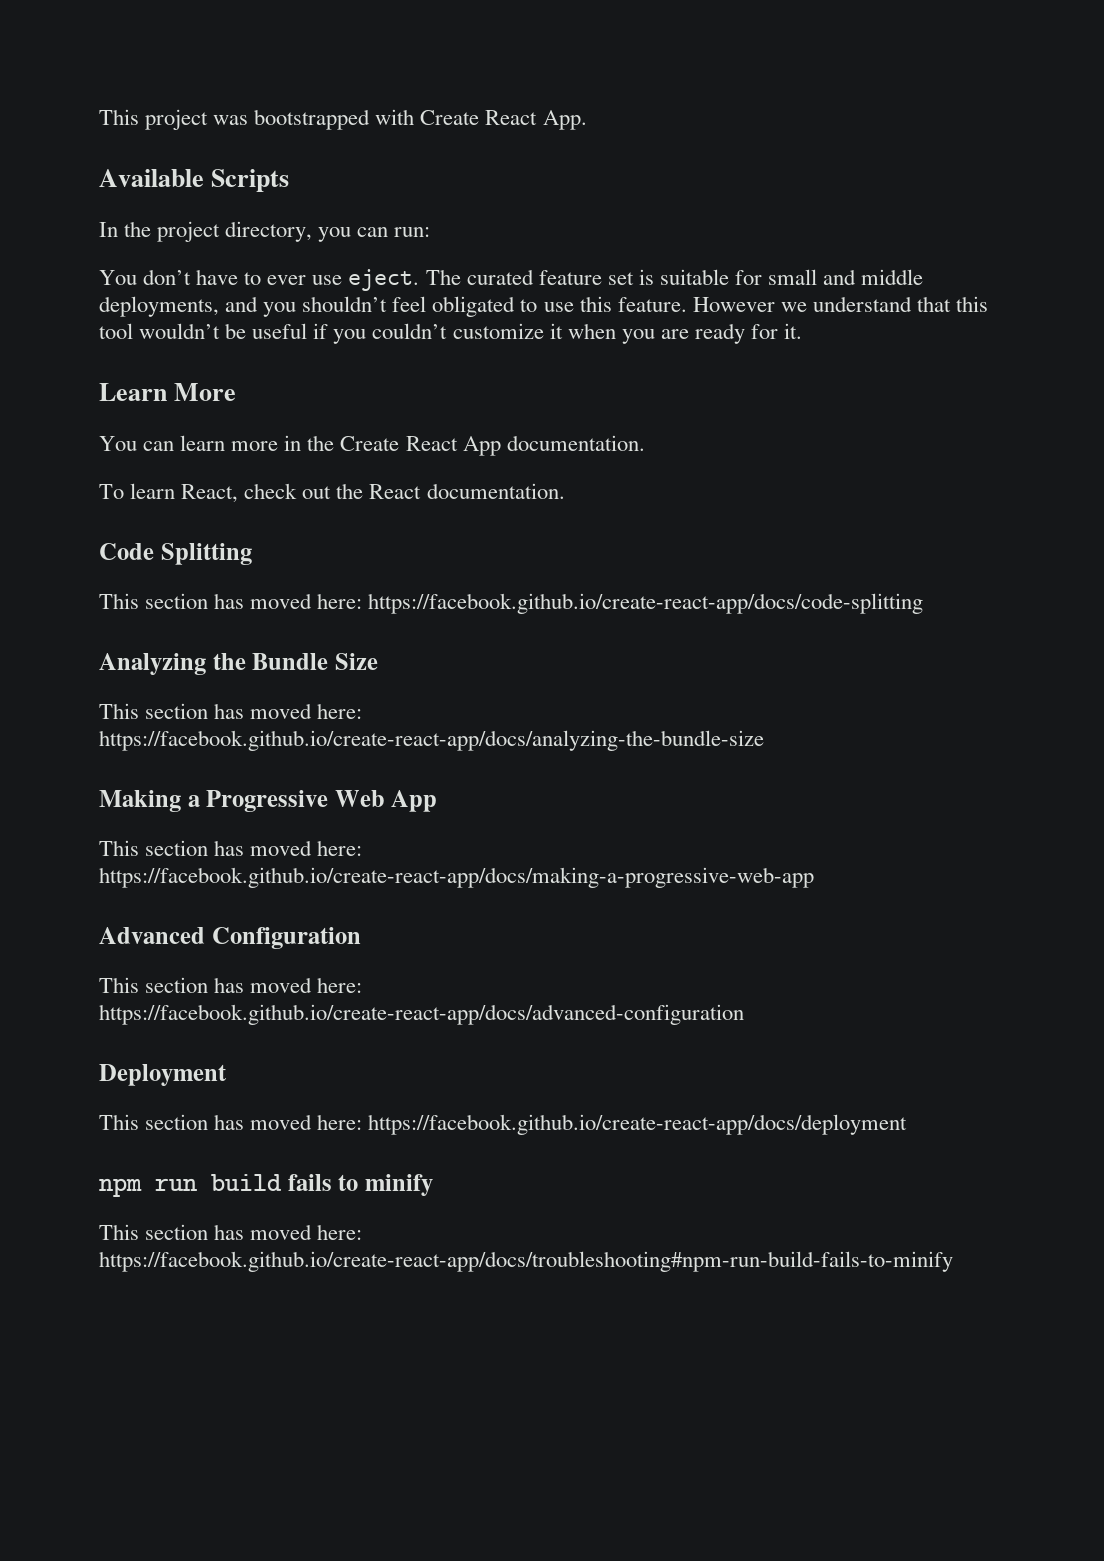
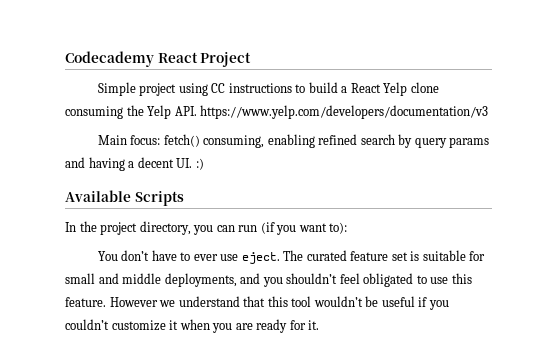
- This project was bootstrapped with Create React App.
+ Codecademy React Project
+ Simple project using CC instructions to build a React Yelp clone consuming the Yelp API. https://www.yelp.com/developers/documentation/v3
+ Main focus: fetch() consuming, enabling refined search by query params and having a decent UI. :)
- In the project directory, you can run:
+ In the project directory, you can run (if you want to):
- Learn More
- You can learn more in the Create React App documentation.
- To learn React, check out the React documentation.
- Code Splitting
- This section has moved here: https://facebook.github.io/create-react-app/docs/code-splitting
- Analyzing the Bundle Size
- This section has moved here: https://facebook.github.io/create-react-app/docs/analyzing-the-bundle-size
- Making a Progressive Web App
- This section has moved here: https://facebook.github.io/create-react-app/docs/making-a-progressive-web-app
- Advanced Configuration
- This section has moved here: https://facebook.github.io/create-react-app/docs/advanced-configuration
- Deployment
- This section has moved here: https://facebook.github.io/create-react-app/docs/deployment
- npm run build fails to minify
- This section has moved here: https://facebook.github.io/create-react-app/docs/troubleshooting#npm-run-build-fails-to-minify

